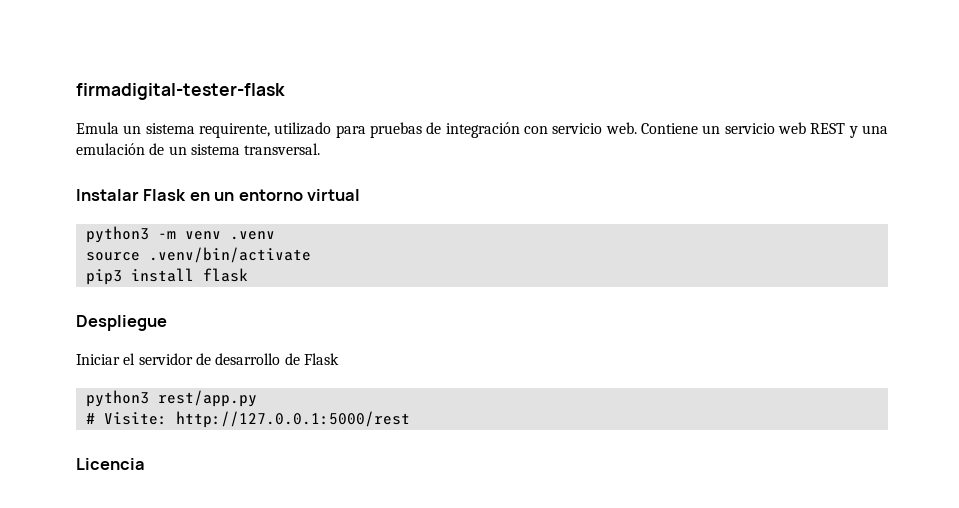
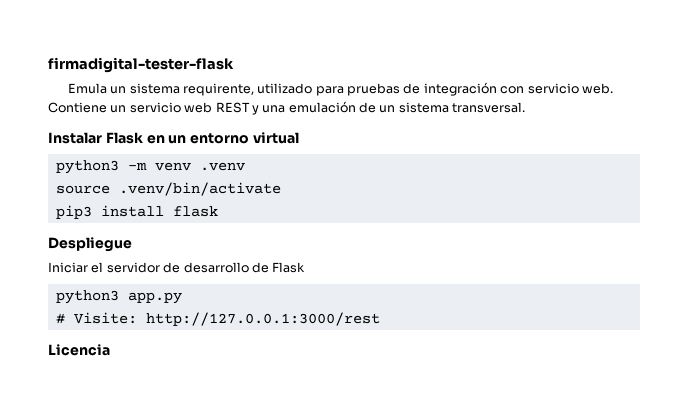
- python3 rest/app.py
+ python3 app.py
- # Visite: http://127.0.0.1:5000/rest
+ # Visite: http://127.0.0.1:3000/rest

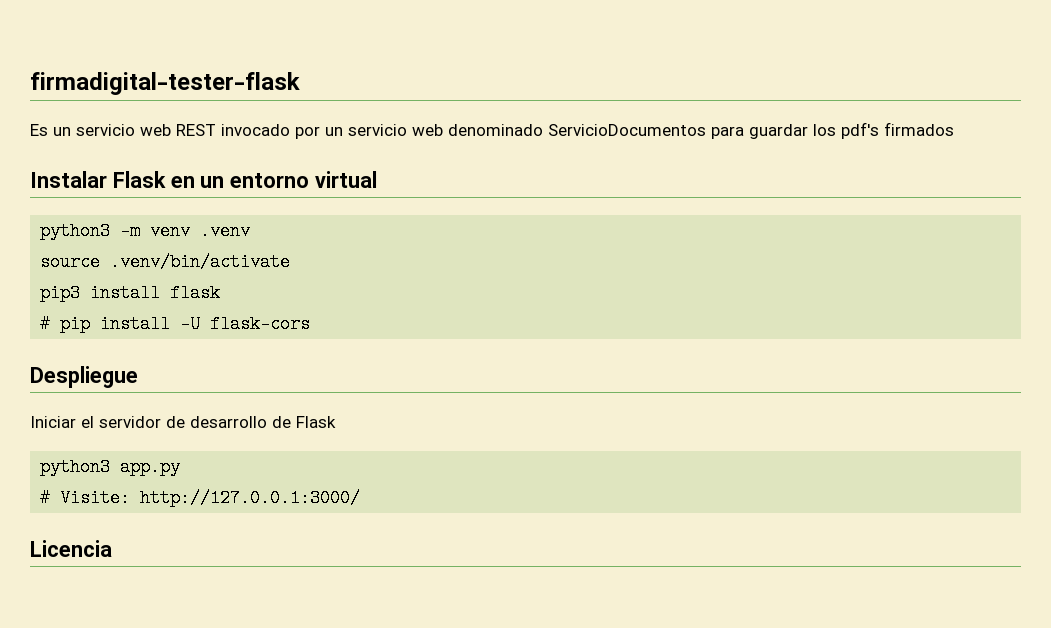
- Emula un sistema requirente, utilizado para pruebas de integración con servicio web. Contiene un servicio web REST y una emulación de un sistema transversal.
+ Es un servicio web REST invocado por un servicio web denominado ServicioDocumentos para guardar los pdf's firmados
+ # pip install -U flask-cors
- # Visite: http://127.0.0.1:3000/rest
+ # Visite: http://127.0.0.1:3000/

